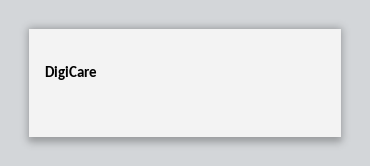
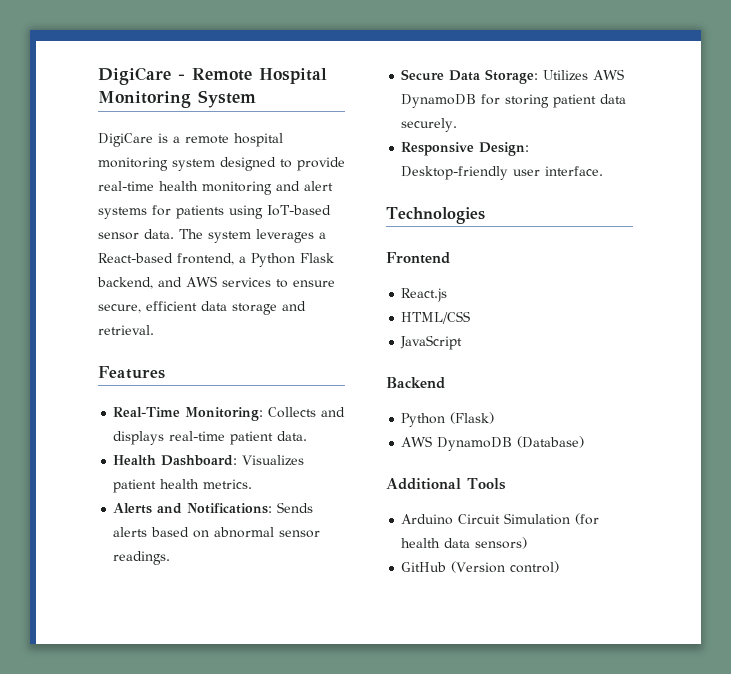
- DigiCare
+ DigiCare - Remote Hospital Monitoring System
+ DigiCare is a remote hospital monitoring system designed to provide real-time health monitoring and alert systems for patients using IoT-based sensor data. The system leverages a React-based frontend, a Python Flask backend, and AWS services to ensure secure, efficient data storage and retrieval.
+ Features
+ Real-Time Monitoring: Collects and displays real-time patient data.
+ Health Dashboard: Visualizes patient health metrics.
+ Alerts and Notifications: Sends alerts based on abnormal sensor readings.
+ Secure Data Storage: Utilizes AWS DynamoDB for storing patient data securely.
+ Responsive Design: Desktop-friendly user interface.
+ Technologies
+ Frontend
+ React.js
+ HTML/CSS
+ JavaScript
+ Backend
+ Python (Flask)
+ AWS DynamoDB (Database)
+ Additional Tools
+ Arduino Circuit Simulation (for health data sensors)
+ GitHub (Version control)

